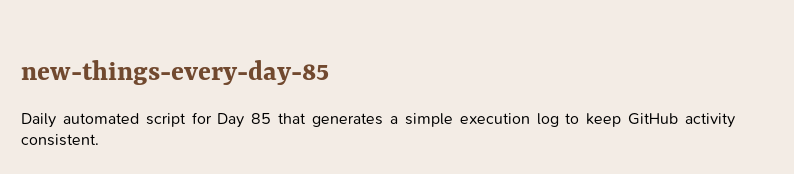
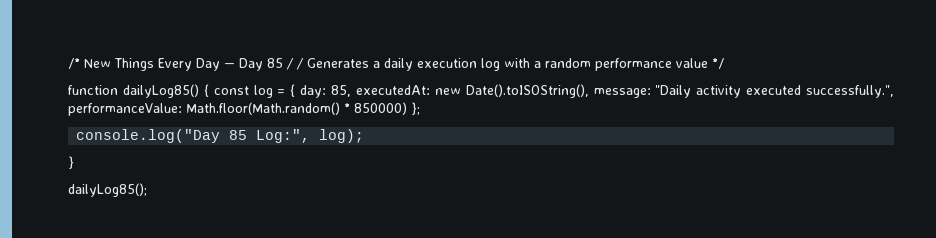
- new-things-every-day-85
- Daily automated script for Day 85 that generates a simple execution log to keep GitHub activity consistent.
+ /* New Things Every Day — Day 85 / / Generates a daily execution log with a random performance value */
+ function dailyLog85() { const log = { day: 85, executedAt: new Date().toISOString(), message: "Daily activity executed successfully.", performanceValue: Math.floor(Math.random() * 850000) };
+ console.log("Day 85 Log:", log);
+ }
+ dailyLog85();

